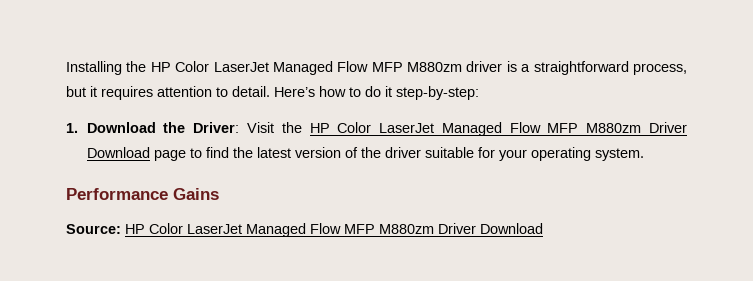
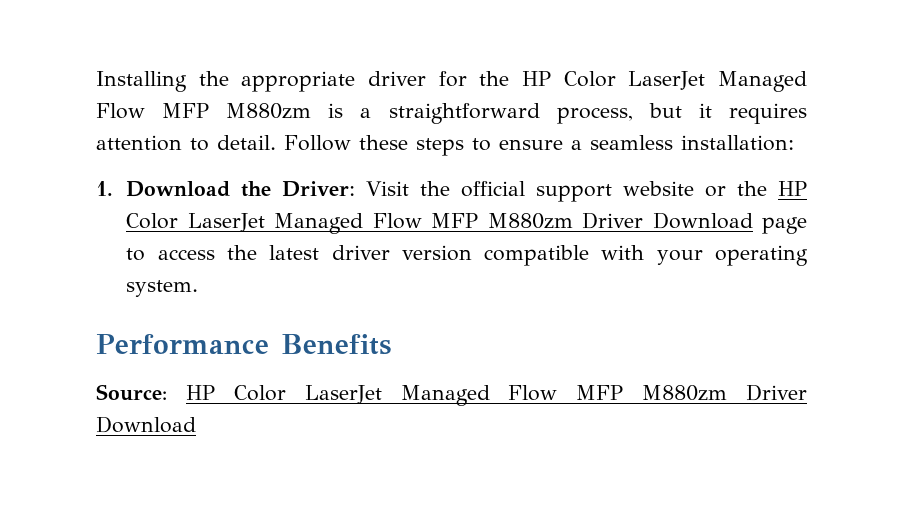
- Installing the HP Color LaserJet Managed Flow MFP M880zm driver is a straightforward process, but it requires attention to detail.
+ Installing the appropriate driver for the HP Color LaserJet Managed Flow MFP M880zm is a straightforward process, but it requires attention to detail.
- Here’s how to do it step-by-step:
+ Follow these steps to ensure a seamless installation:
- 1. Download the Driver: Visit the HP Color LaserJet Managed Flow MFP M880zm Driver Download page to find the latest version of the driver suitable for your operating system.
+ 1. Download the Driver: Visit the official support website or the HP Color LaserJet Managed Flow MFP M880zm Driver Download page to access the latest driver version compatible with your operating system.
- Performance Gains
+ Performance Benefits

